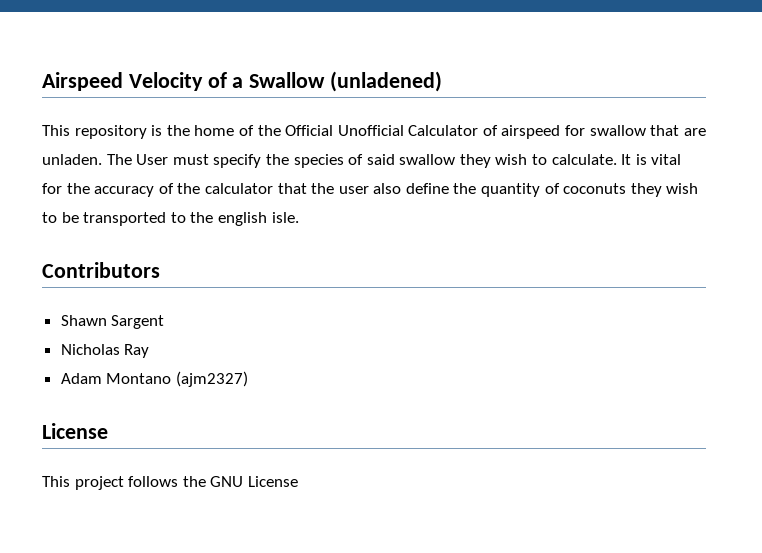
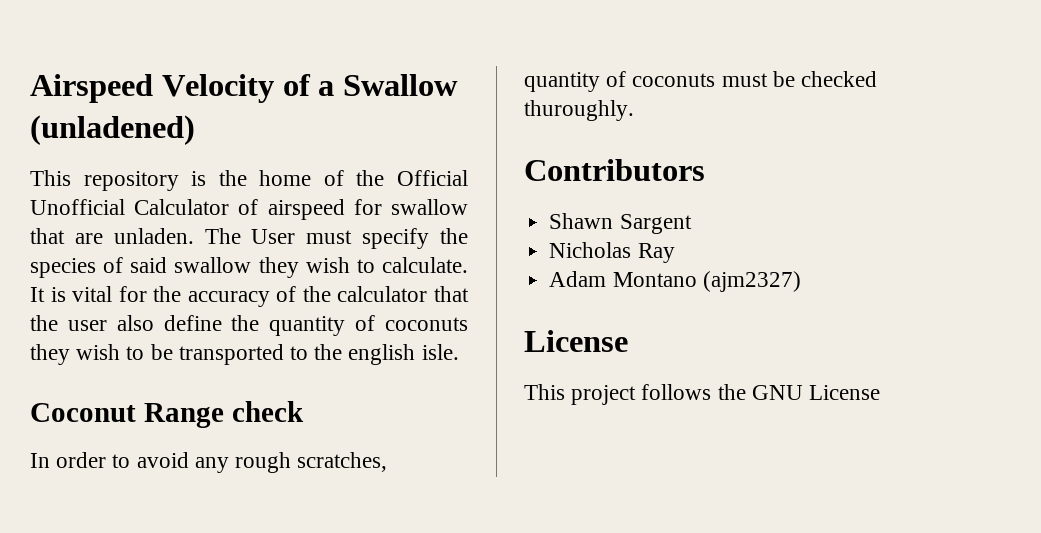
+ Coconut Range check
+ In order to avoid any rough scratches, quantity of coconuts must be checked thuroughly.

